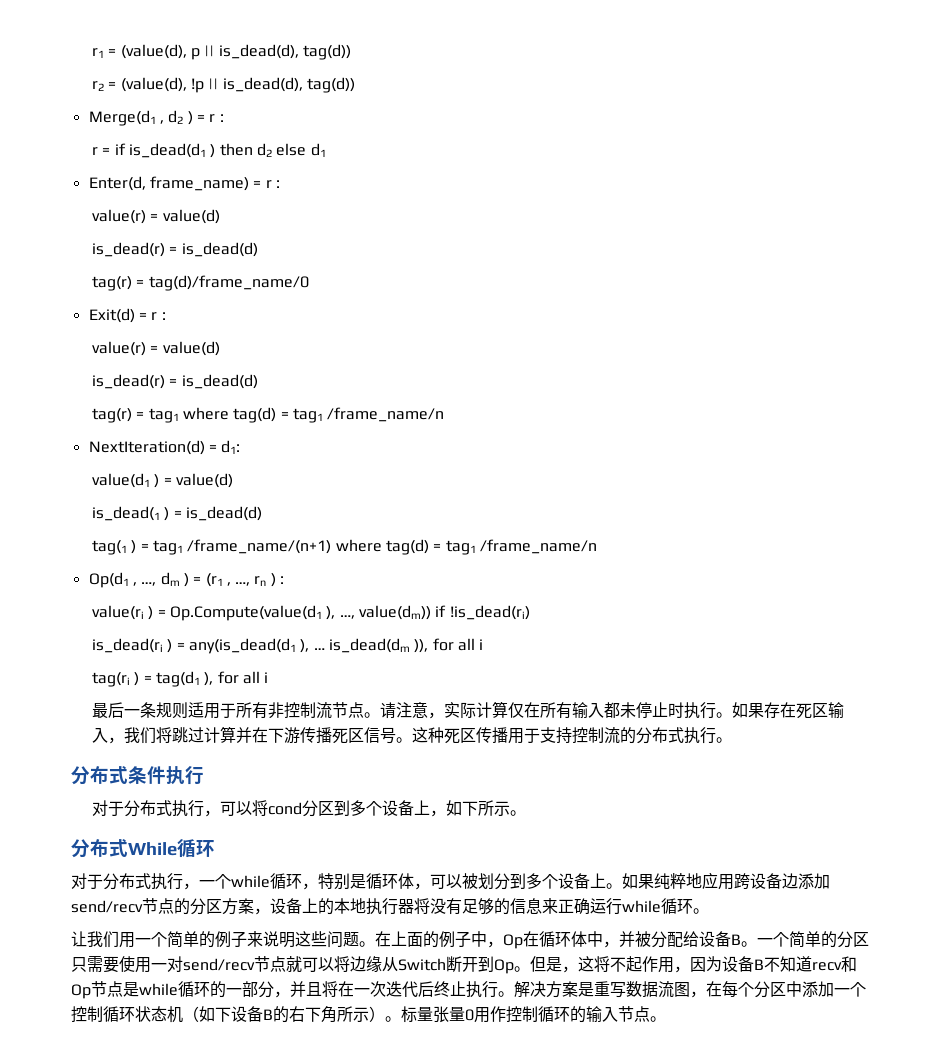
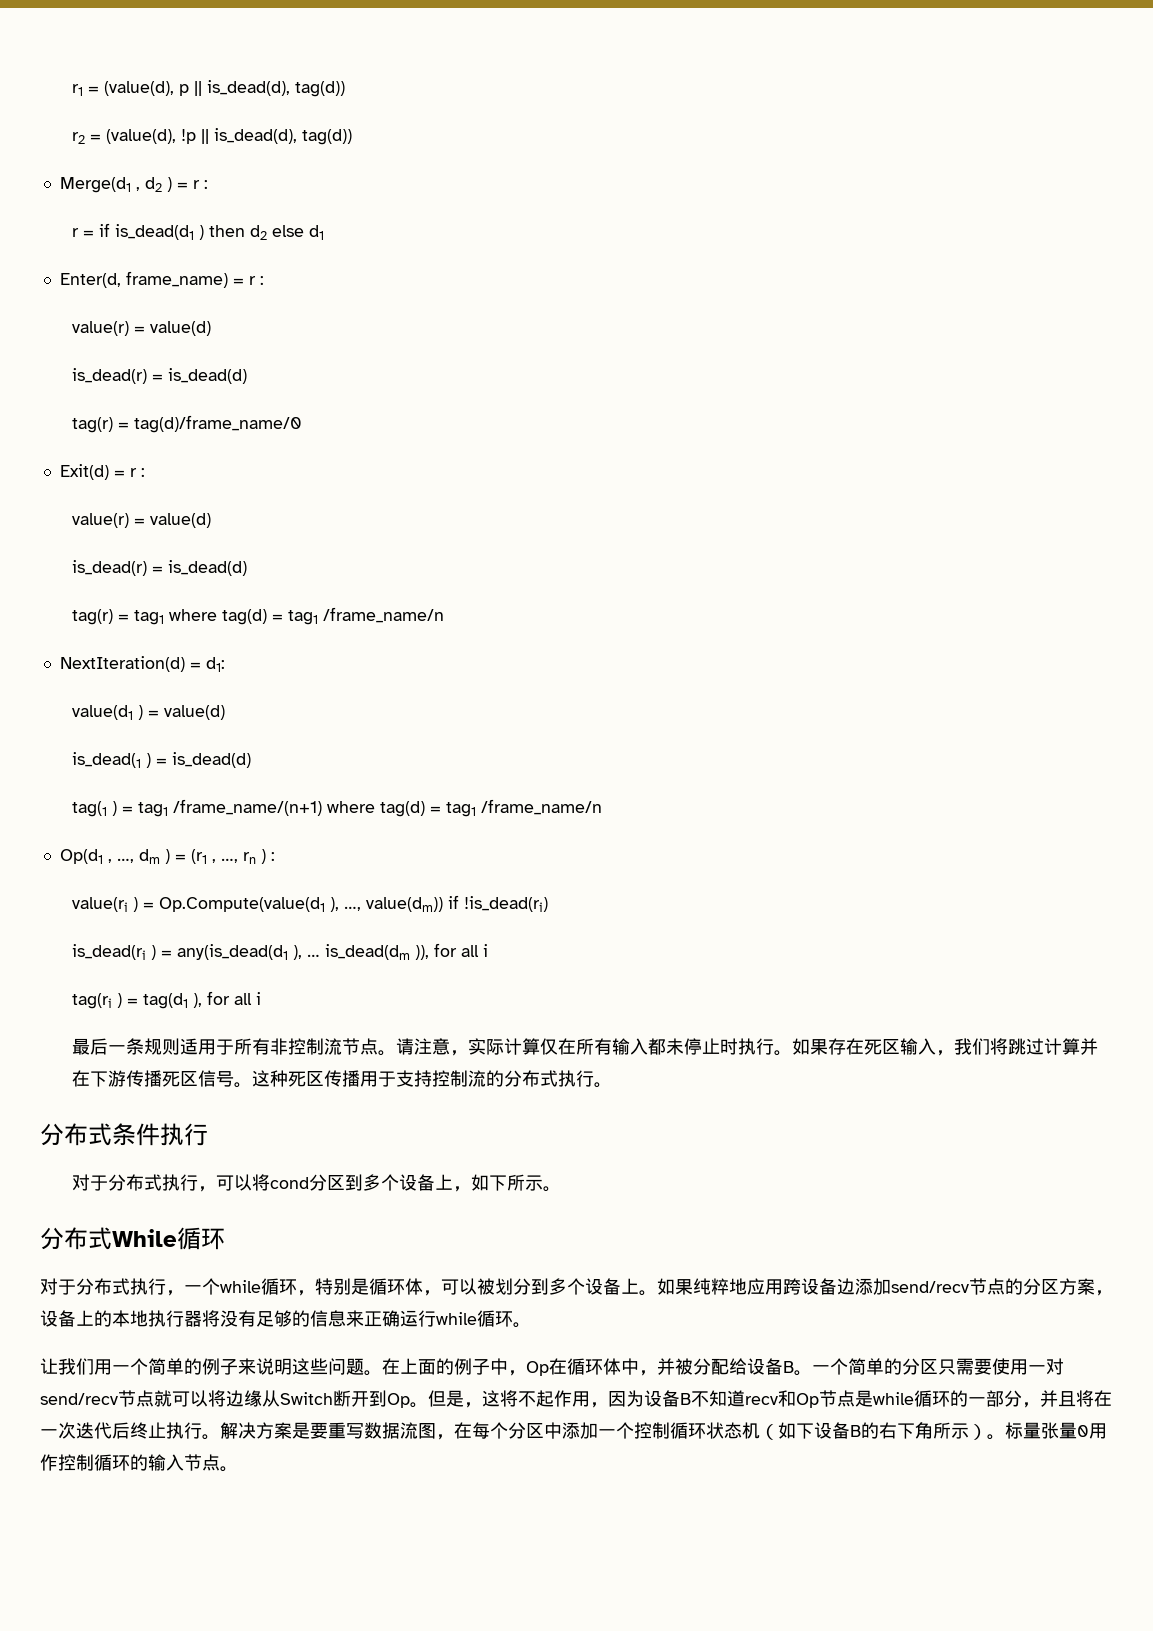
- 解决方案是重写数据流图，在每个分区中添加一个控制循环状态机（如下设备B的右下角所示）。
+ 解决方案是要重写数据流图，在每个分区中添加一个控制循环状态机（如下设备B的右下角所示）。

